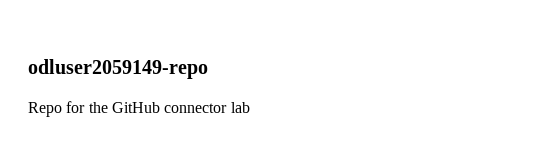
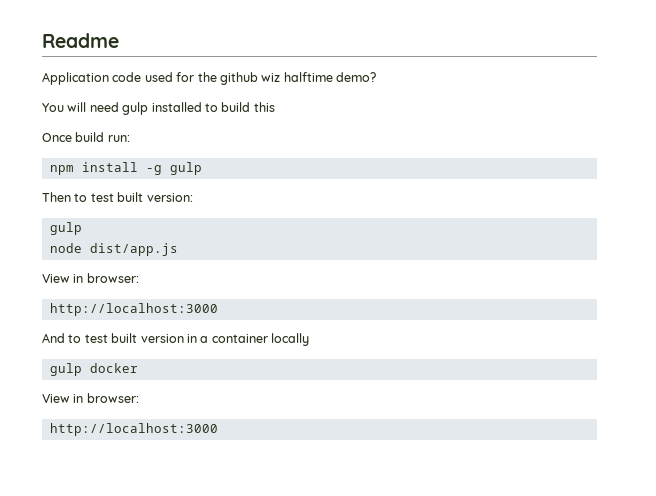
- odluser2059149-repo
- Repo for the GitHub connector lab
+ Readme
+ Application code used for the github wiz halftime demo?
+ You will need gulp installed to build this
+ Once build run:
+ npm install -g gulp
+ Then to test built version:
+ gulp
+ node dist/app.js
+ View in browser:
+ http://localhost:3000
+ And to test built version in a container locally
+ gulp docker
+ View in browser:
+ http://localhost:3000

